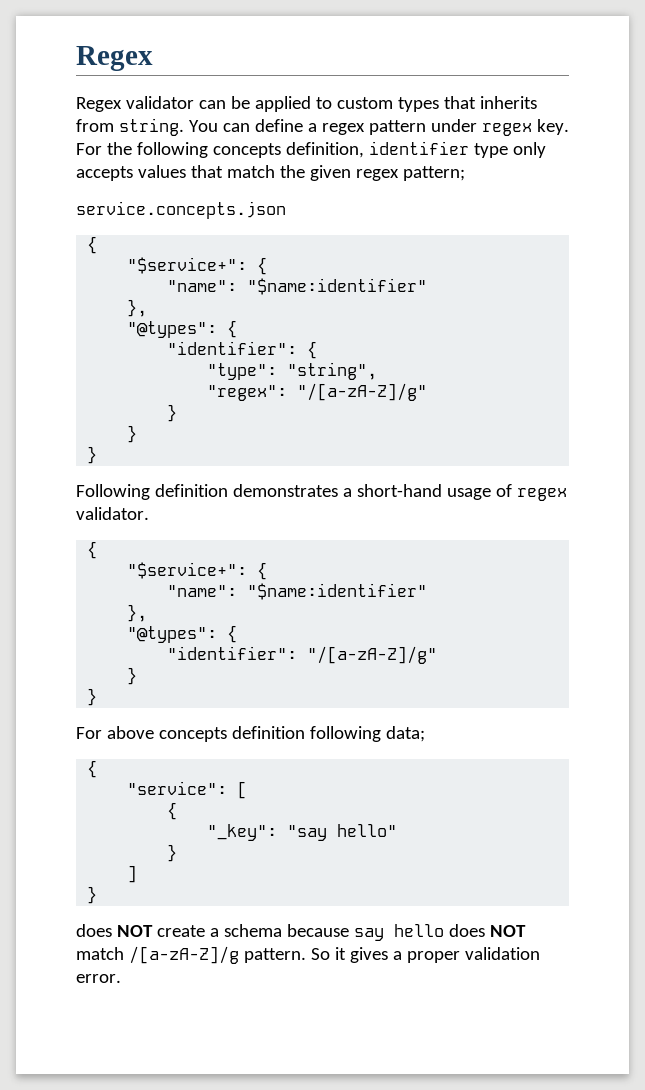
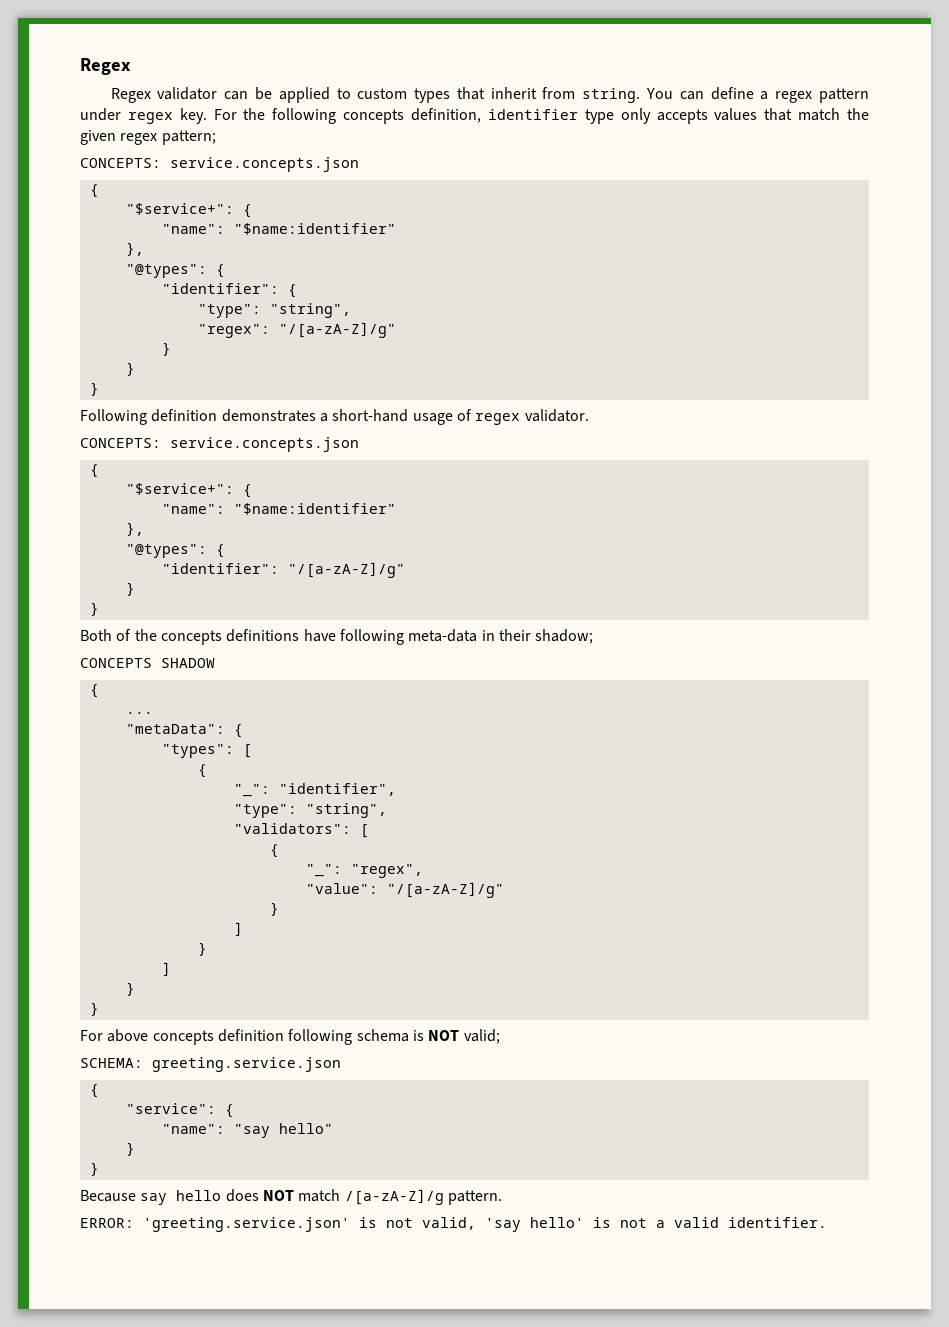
- Regex validator can be applied to custom types that inherits from string.
+ Regex validator can be applied to custom types that inherit from string.
  For the following concepts definition, identifier type only accepts values that match the given regex pattern;
- service.concepts.json
+ CONCEPTS: service.concepts.json
  Following definition demonstrates a short-hand usage of regex validator.
+ CONCEPTS: service.concepts.json
- For above concepts definition following data;
+ Both of the concepts definitions have following meta-data in their shadow;
+ CONCEPTS SHADOW
  {
- "service": [
+ ...
+ "metaData": {
+ "types": [
  {
- "_key": "say hello"
+ "_": "identifier",
+ "type": "string",
+ "validators": [
+ {
+ "_": "regex",
+ "value": "/[a-zA-Z]/g"
  }
  ]
  }
- does NOT create a schema because say hello does NOT match /[a-zA-Z]/g pattern. So it gives a proper validation error.
+ ]
+ }
+ }
+ For above concepts definition following schema is NOT valid;
+ SCHEMA: greeting.service.json
+ {
+ "service": {
+ "name": "say hello"
+ }
+ }
+ Because say hello does NOT match /[a-zA-Z]/g pattern.
+ ERROR: 'greeting.service.json' is not valid, 'say hello' is not a valid identifier.

